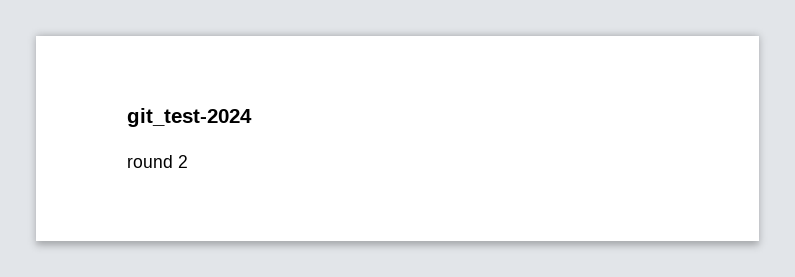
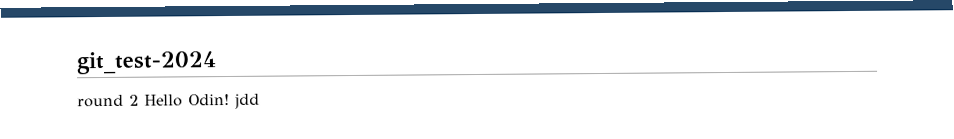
- round 2
+ round 2 Hello Odin! jdd

